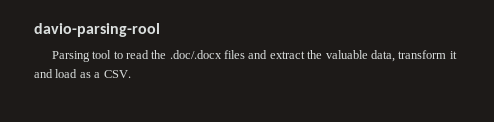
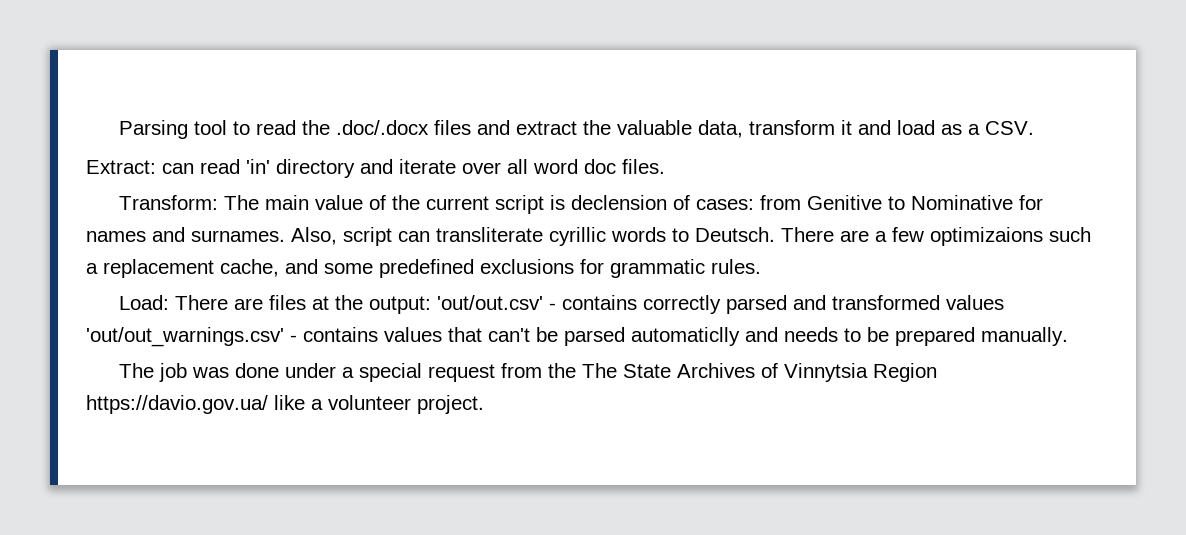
- davio-parsing-rool
+ Extract: can read 'in' directory and iterate over all word doc files.
+ Transform: The main value of the current script is declension of cases: from Genitive to Nominative for names and surnames. Also, script can transliterate cyrillic words to Deutsch. There are a few optimizaions such a replacement cache, and some predefined exclusions for grammatic rules.
+ Load: There are files at the output: 'out/out.csv' - contains correctly parsed and transformed values 'out/out_warnings.csv' - contains values that can't be parsed automaticlly and needs to be prepared manually.
+ The job was done under a special request from the The State Archives of Vinnytsia Region https://davio.gov.ua/ like a volunteer project.

